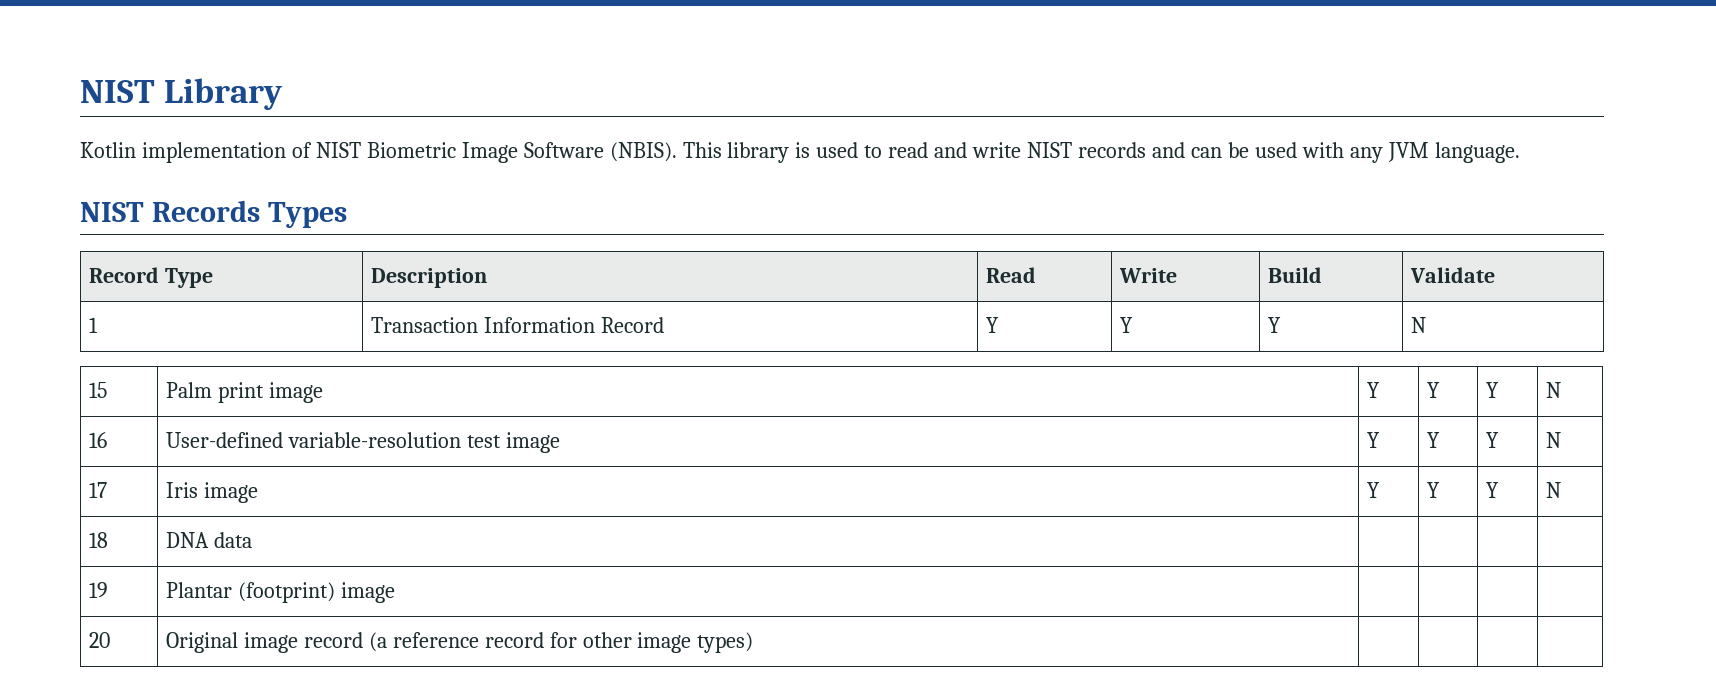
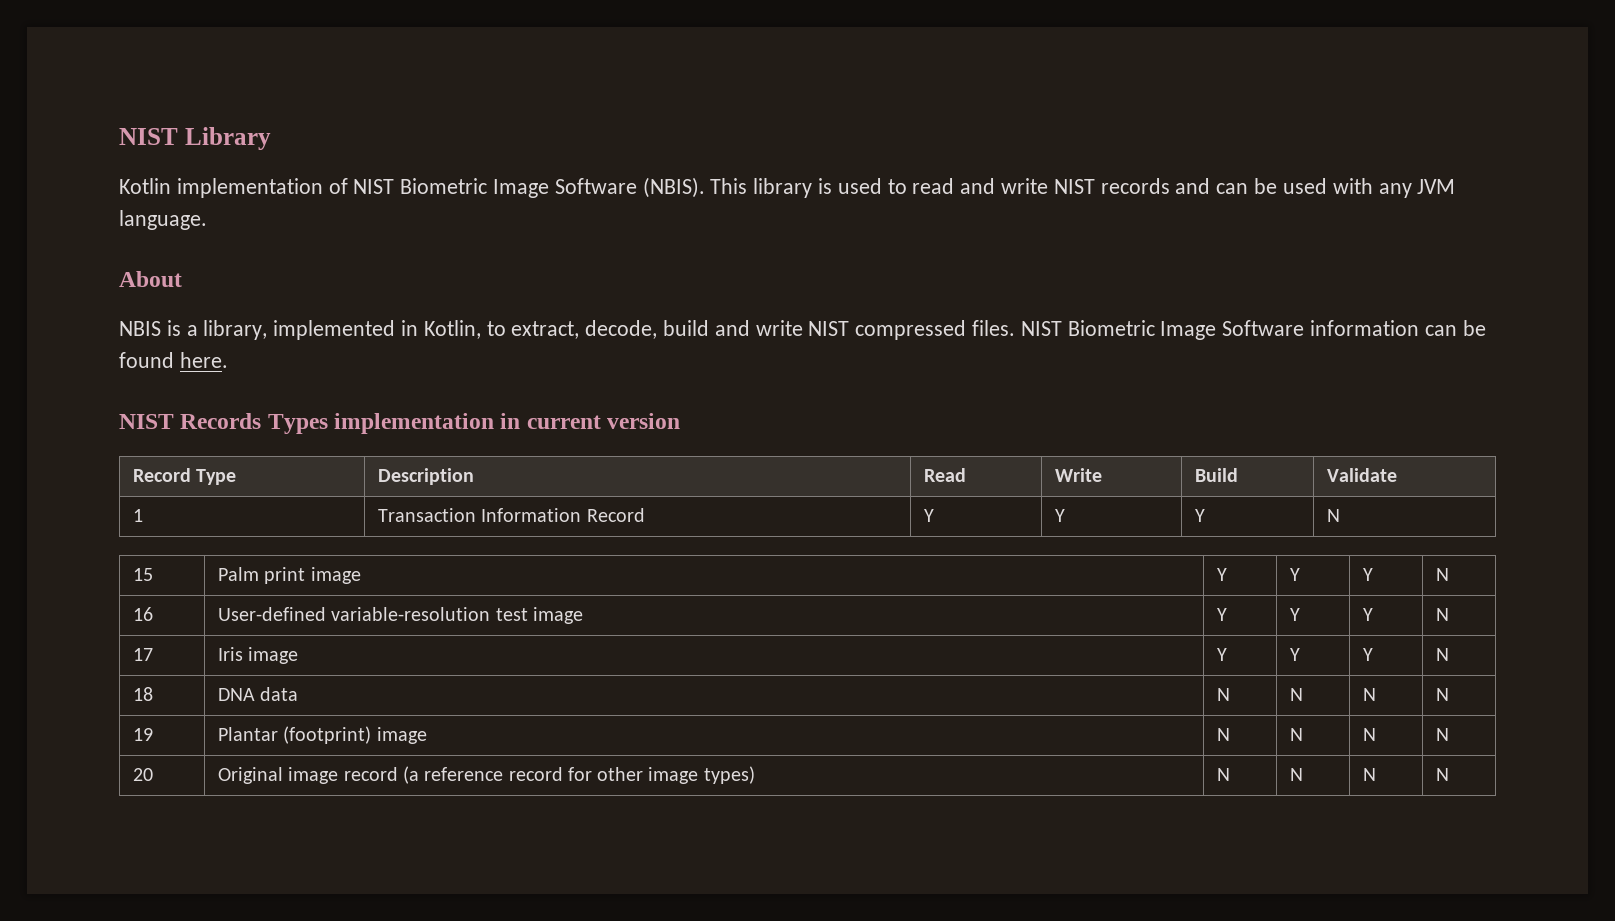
+ About
+ NBIS is a library, implemented in Kotlin, to extract, decode, build and write NIST compressed files. NIST Biometric Image Software information can be found here.
- NIST Records Types
+ NIST Records Types implementation in current version
- 18 | DNA data | | | |
+ 18 | DNA data | N | N | N | N
- 19 | Plantar (footprint) image | | | |
+ 19 | Plantar (footprint) image | N | N | N | N
- 20 | Original image record (a reference record for other image types) | | | |
+ 20 | Original image record (a reference record for other image types) | N | N | N | N

